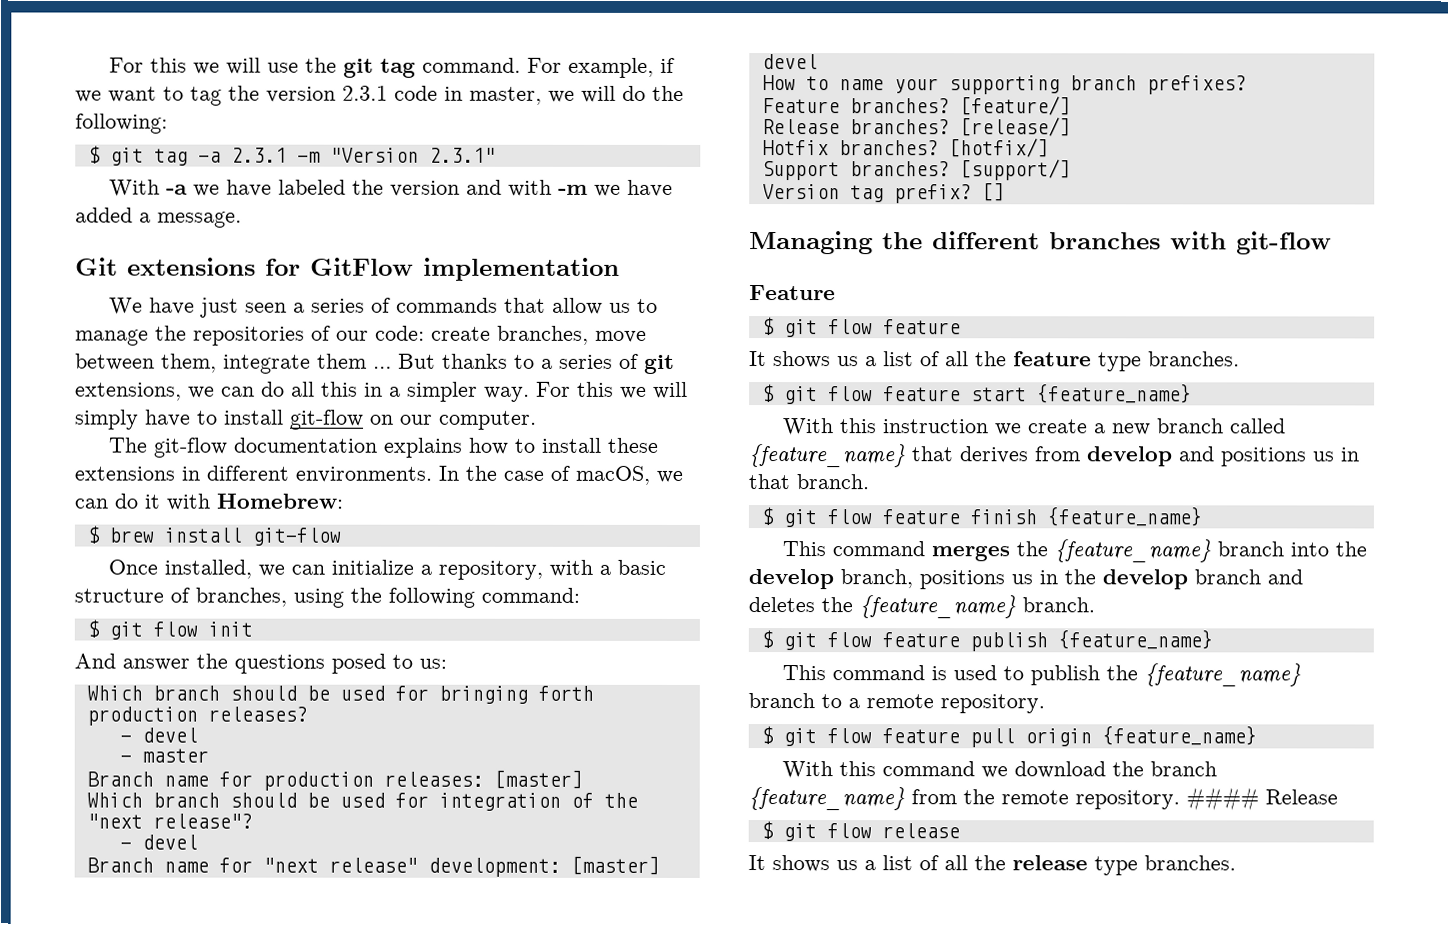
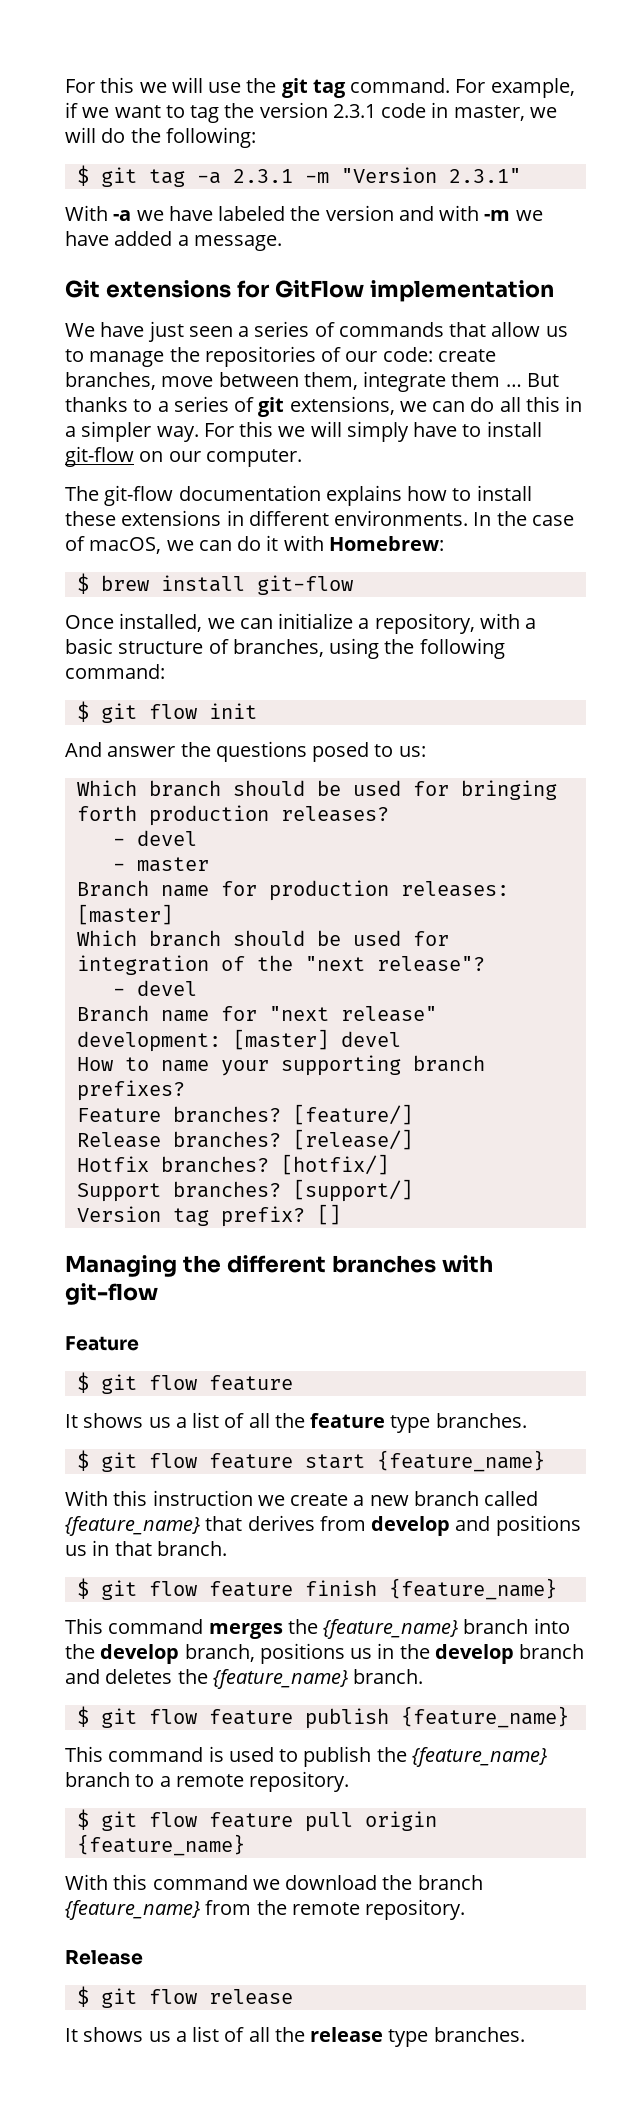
- With this command we download the branch {feature_name} from the remote repository. #### Release
+ With this command we download the branch {feature_name} from the remote repository.
+ Release

